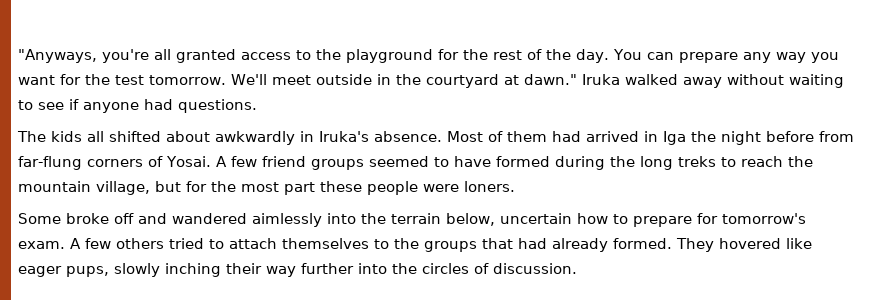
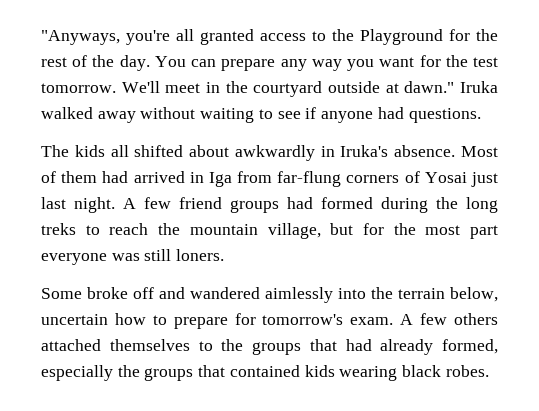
- "Anyways, you're all granted access to the playground for the rest of the day.
+ "Anyways, you're all granted access to the Playground for the rest of the day.
- We'll meet outside in the courtyard at dawn."
+ We'll meet in the courtyard outside at dawn."
- Most of them had arrived in Iga the night before from far-flung corners of Yosai.
+ Most of them had arrived in Iga from far-flung corners of Yosai just last night.
- A few friend groups seemed to have formed during the long treks to reach the mountain village, but for the most part these people were loners.
+ A few friend groups had formed during the long treks to reach the mountain village, but for the most part everyone was still loners.
- A few others tried to attach themselves to the groups that had already formed. They hovered like eager pups, slowly inching their way further into the circles of discussion.
+ A few others attached themselves to the groups that had already formed, especially the groups that contained kids wearing black robes.

